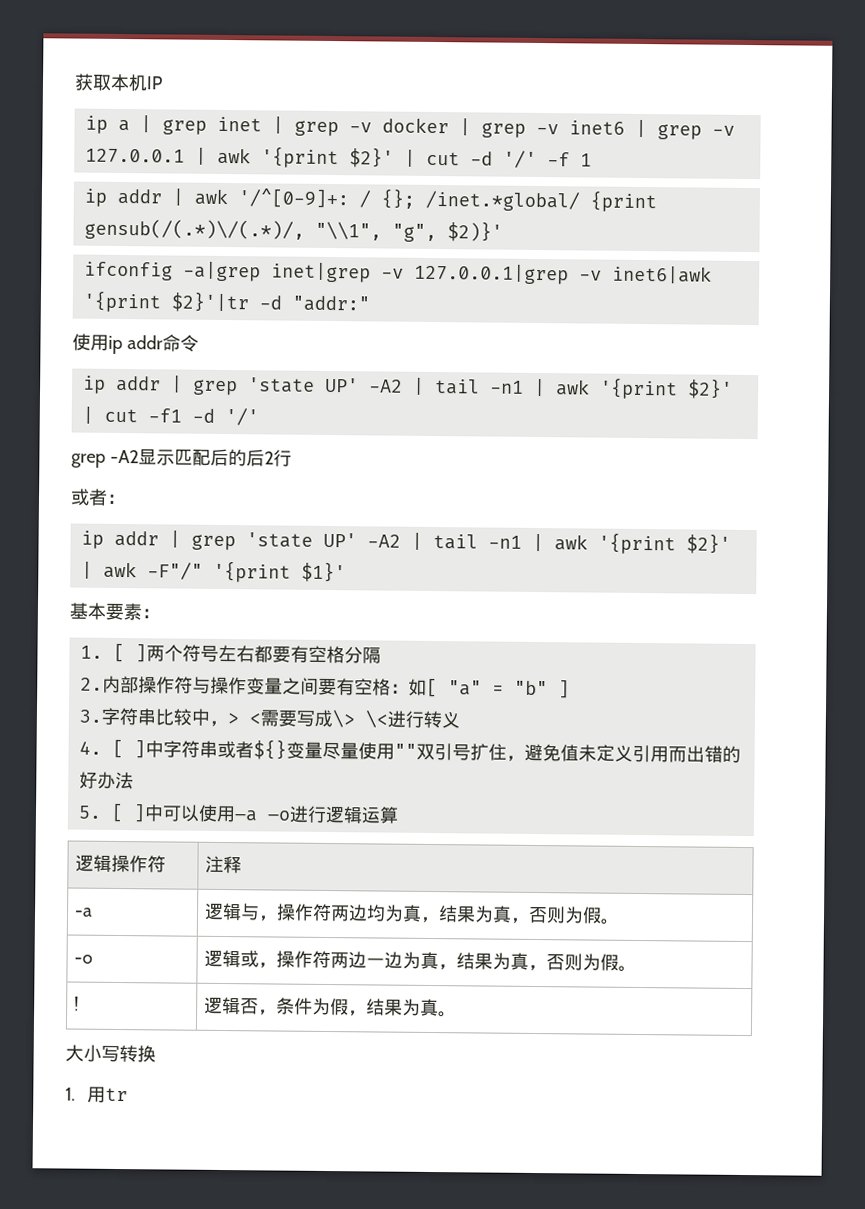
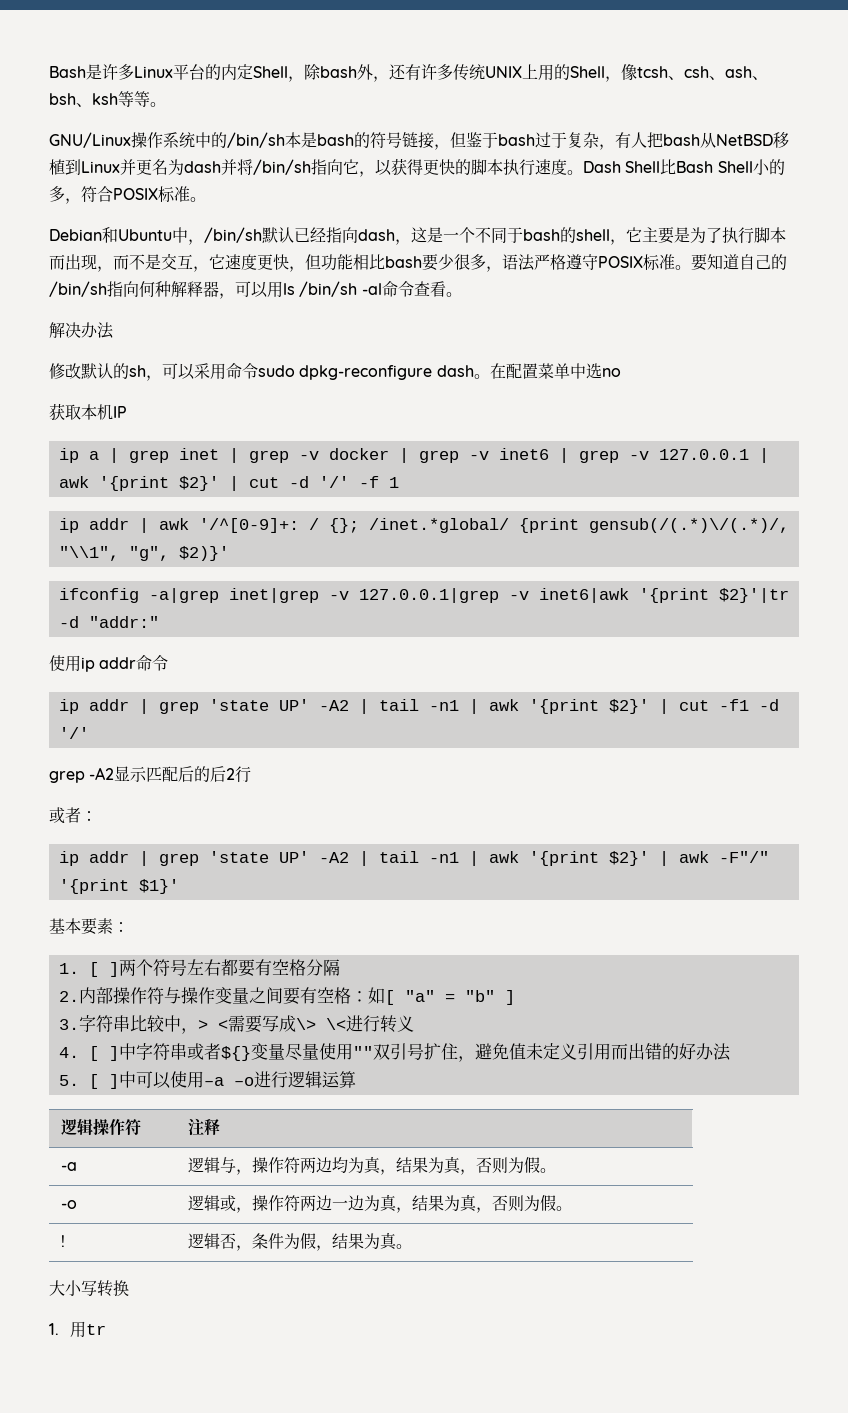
+ Bash是许多Linux平台的内定Shell，除bash外，还有许多传统UNIX上用的Shell，像tcsh、csh、ash、bsh、ksh等等。
+ GNU/Linux操作系统中的/bin/sh本是bash的符号链接，但鉴于bash过于复杂，有人把bash从NetBSD移植到Linux并更名为dash并将/bin/sh指向它，以获得更快的脚本执行速度。Dash Shell比Bash Shell小的多，符合POSIX标准。
+ Debian和Ubuntu中，/bin/sh默认已经指向dash，这是一个不同于bash的shell，它主要是为了执行脚本而出现，而不是交互，它速度更快，但功能相比bash要少很多，语法严格遵守POSIX标准。要知道自己的/bin/sh指向何种解释器，可以用ls /bin/sh -al命令查看。
+ 解决办法
+ 修改默认的sh，可以采用命令sudo dpkg-reconfigure dash。在配置菜单中选no

